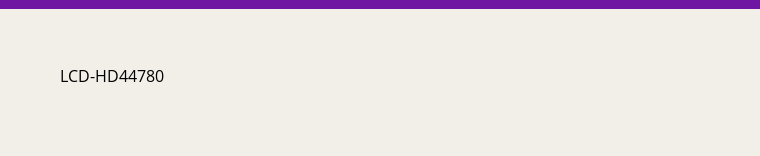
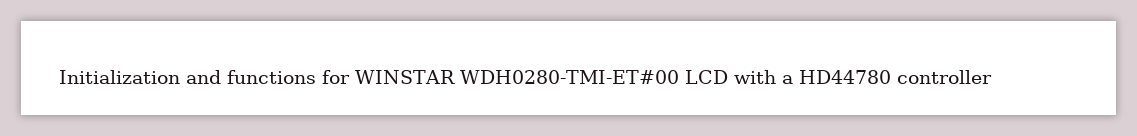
- LCD-HD44780
+ Initialization and functions for WINSTAR WDH0280-TMI-ET#00 LCD with a HD44780 controller

